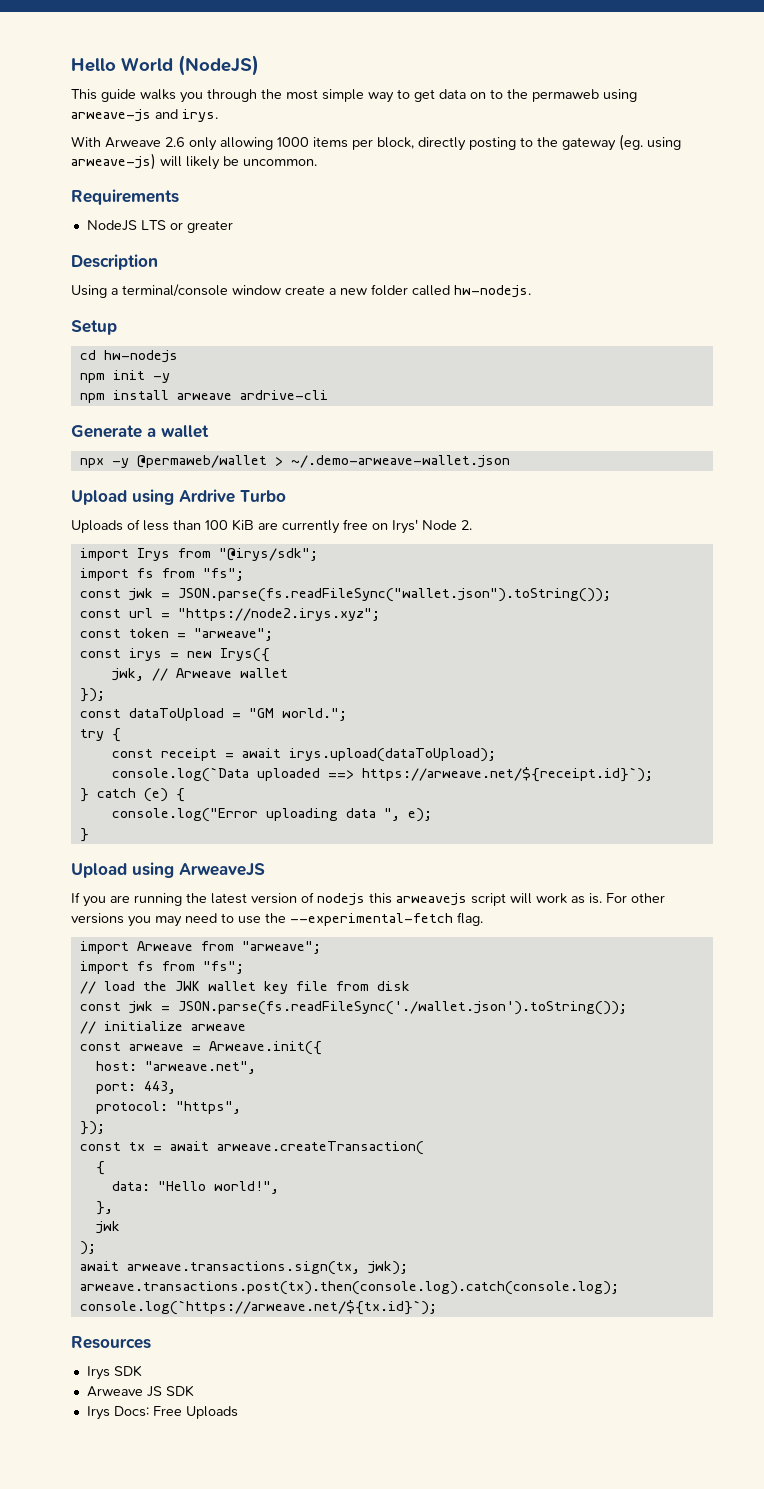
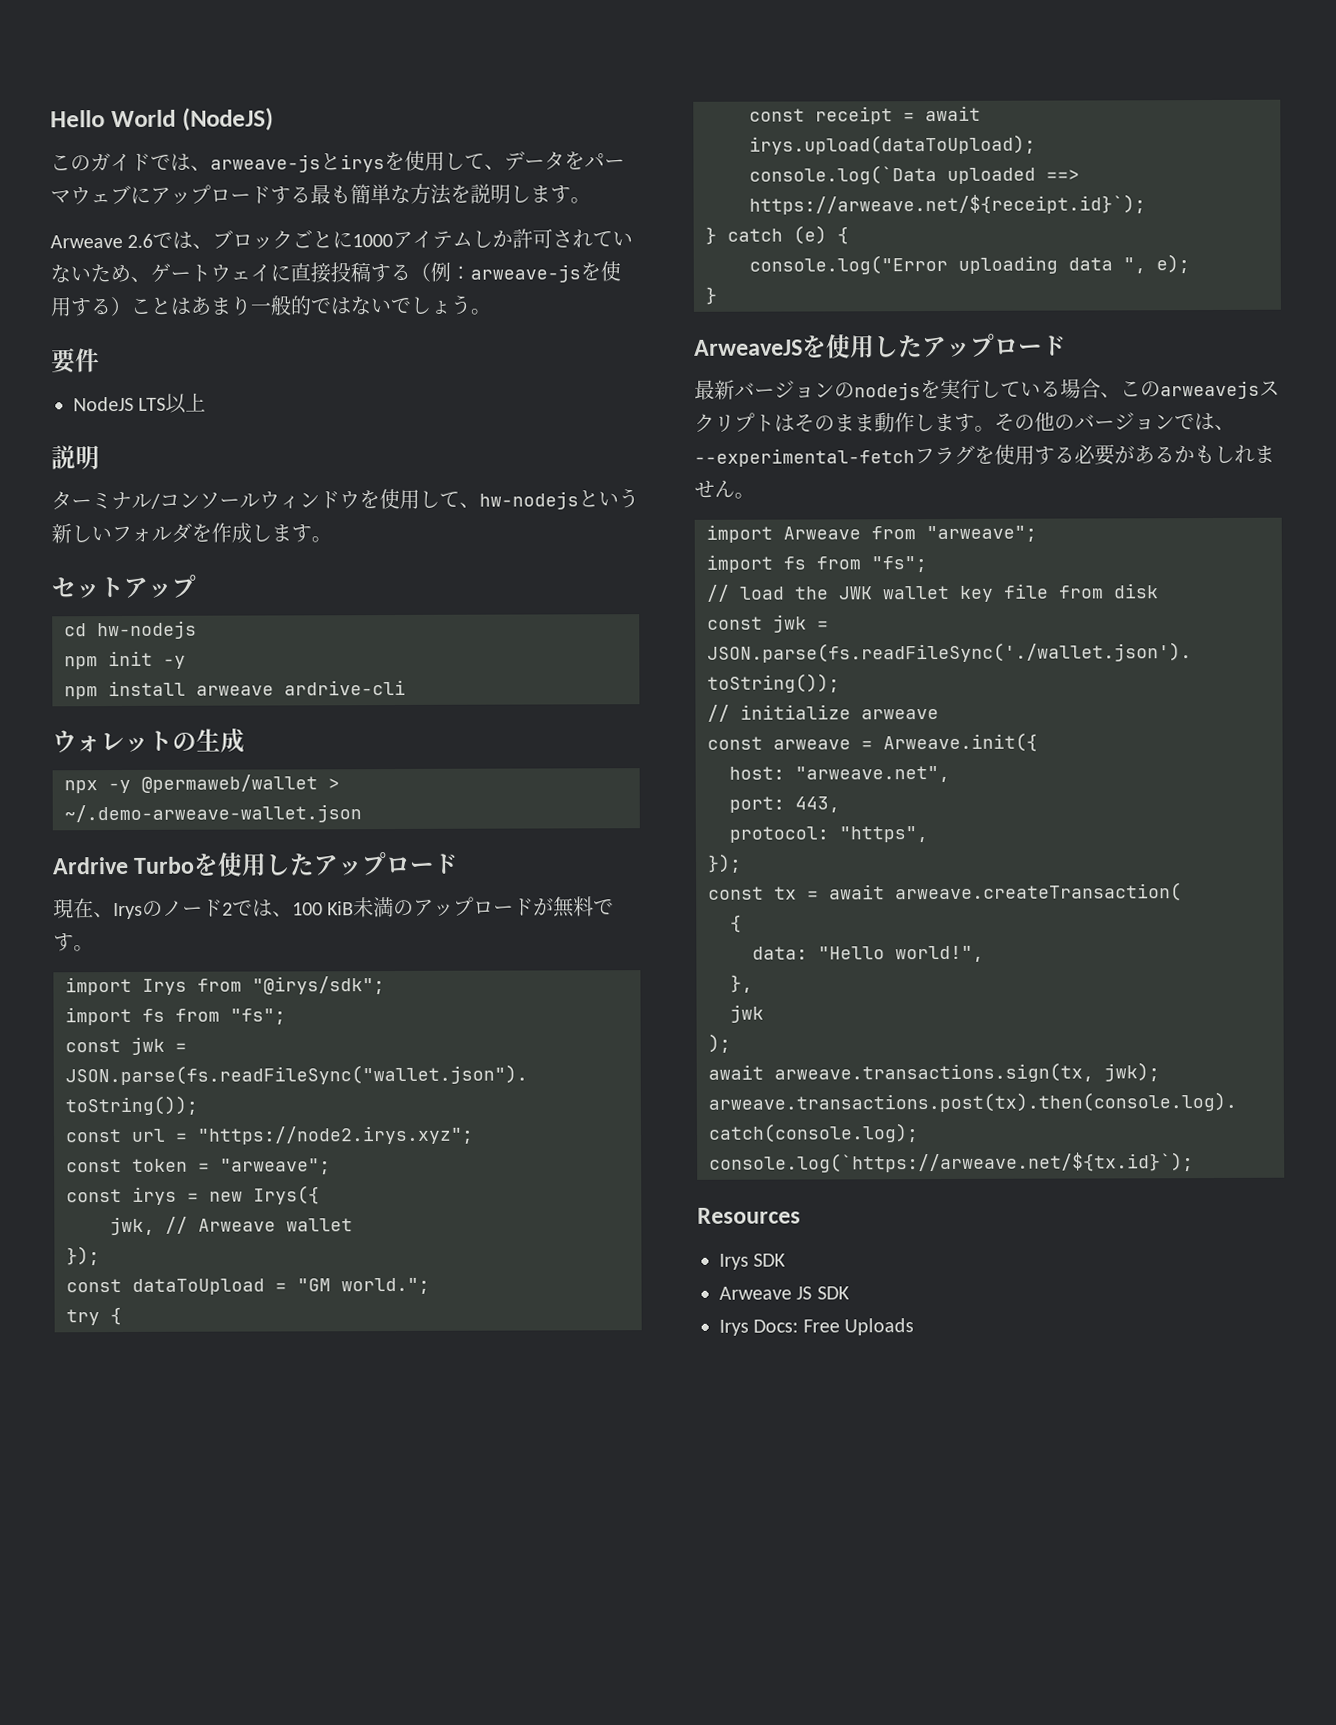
- This guide walks you through the most simple way to get data on to the permaweb using arweave-js and irys.
- With Arweave 2.6 only allowing 1000 items per block, directly posting to the gateway (eg. using arweave-js) will likely be uncommon.
- Requirements
- NodeJS LTS or greater
- Description
- Using a terminal/console window create a new folder called hw-nodejs.
- Setup
+ このガイドでは、arweave-jsとirysを使用して、データをパーマウェブにアップロードする最も簡単な方法を説明します。
+ Arweave 2.6では、ブロックごとに1000アイテムしか許可されていないため、ゲートウェイに直接投稿する（例：arweave-jsを使用する）ことはあまり一般的ではないでしょう。
+ 要件
+ NodeJS LTS以上
+ 説明
+ ターミナル/コンソールウィンドウを使用して、hw-nodejsという新しいフォルダを作成します。
+ セットアップ
- Generate a wallet
+ ウォレットの生成
- Upload using Ardrive Turbo
- Uploads of less than 100 KiB are currently free on Irys' Node 2.
+ Ardrive Turboを使用したアップロード
+ 現在、Irysのノード2では、100 KiB未満のアップロードが無料です。
- Upload using ArweaveJS
- If you are running the latest version of nodejs this arweavejs script will work as is. For other versions you may need to use the --experimental-fetch flag.
+ ArweaveJSを使用したアップロード
+ 最新バージョンのnodejsを実行している場合、このarweavejsスクリプトはそのまま動作します。その他のバージョンでは、--experimental-fetchフラグを使用する必要があるかもしれません。

